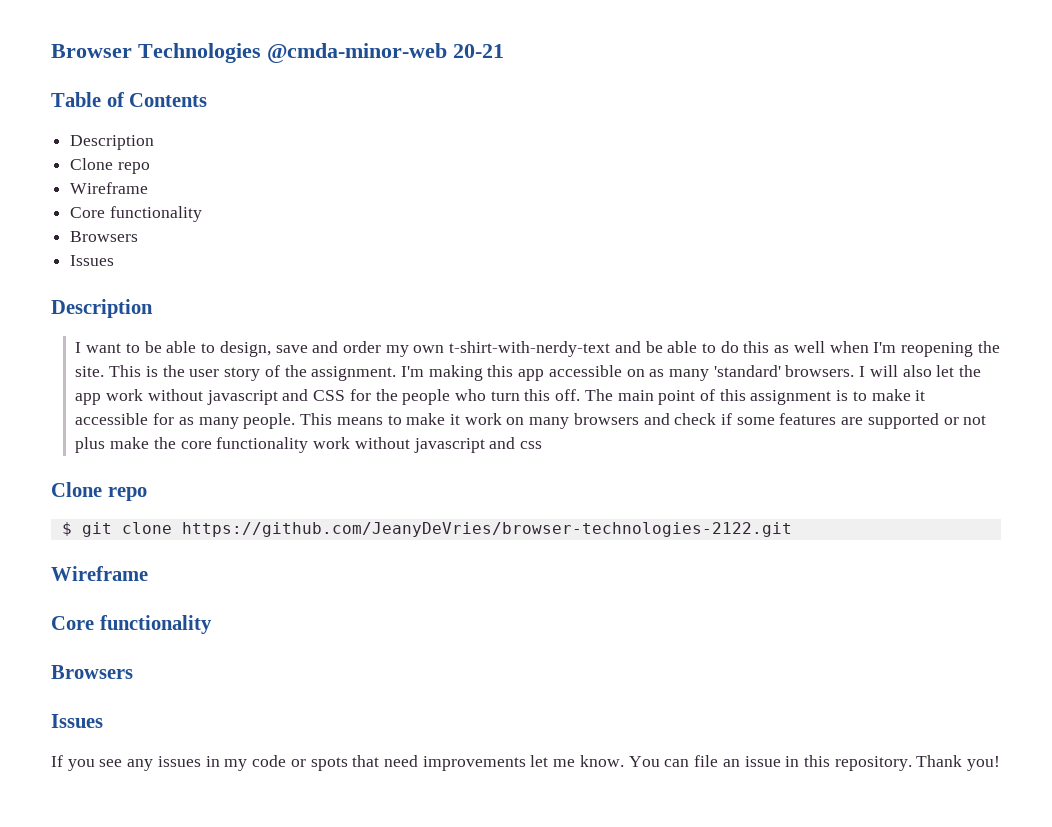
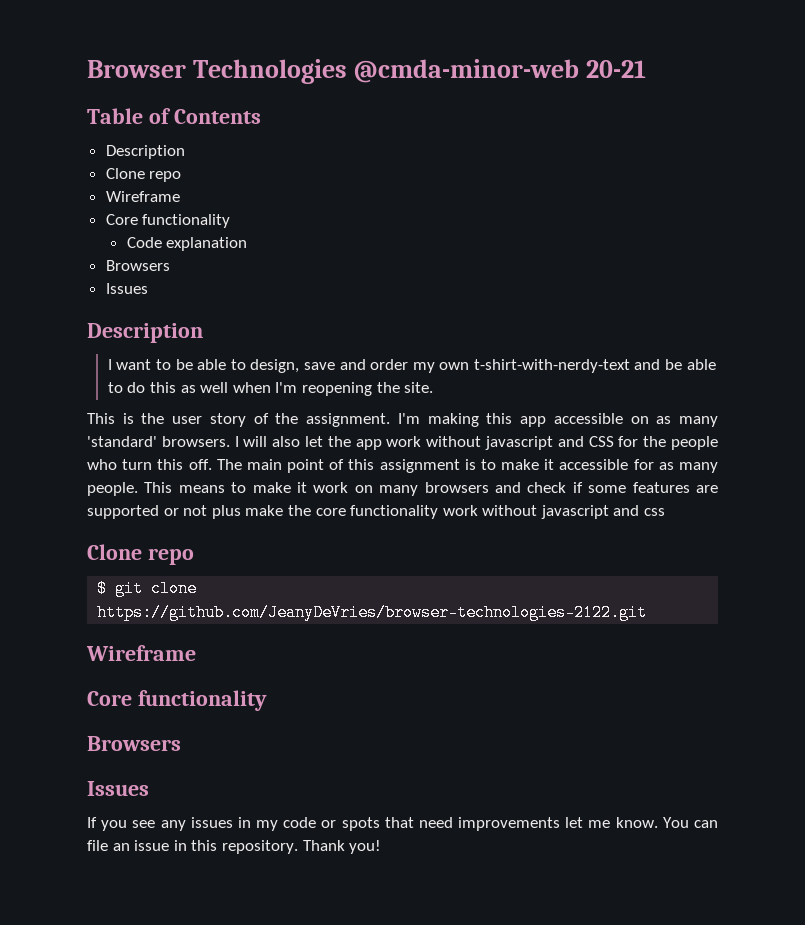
+ Code explanation
- I want to be able to design, save and order my own t-shirt-with-nerdy-text and be able to do this as well when I'm reopening the site. This is the user story of the assignment.
+ I want to be able to design, save and order my own t-shirt-with-nerdy-text and be able to do this as well when I'm reopening the site.
+ This is the user story of the assignment.

